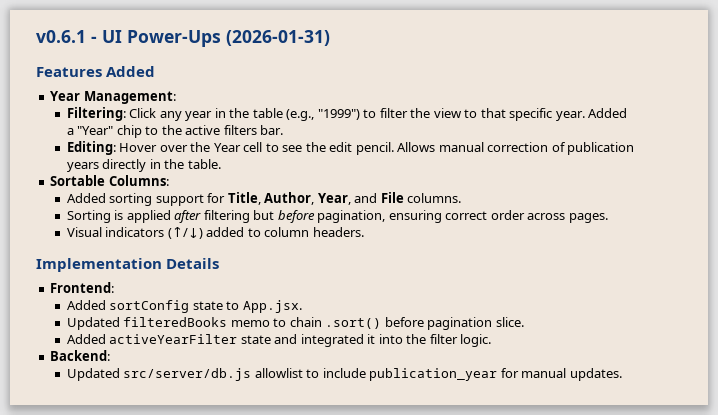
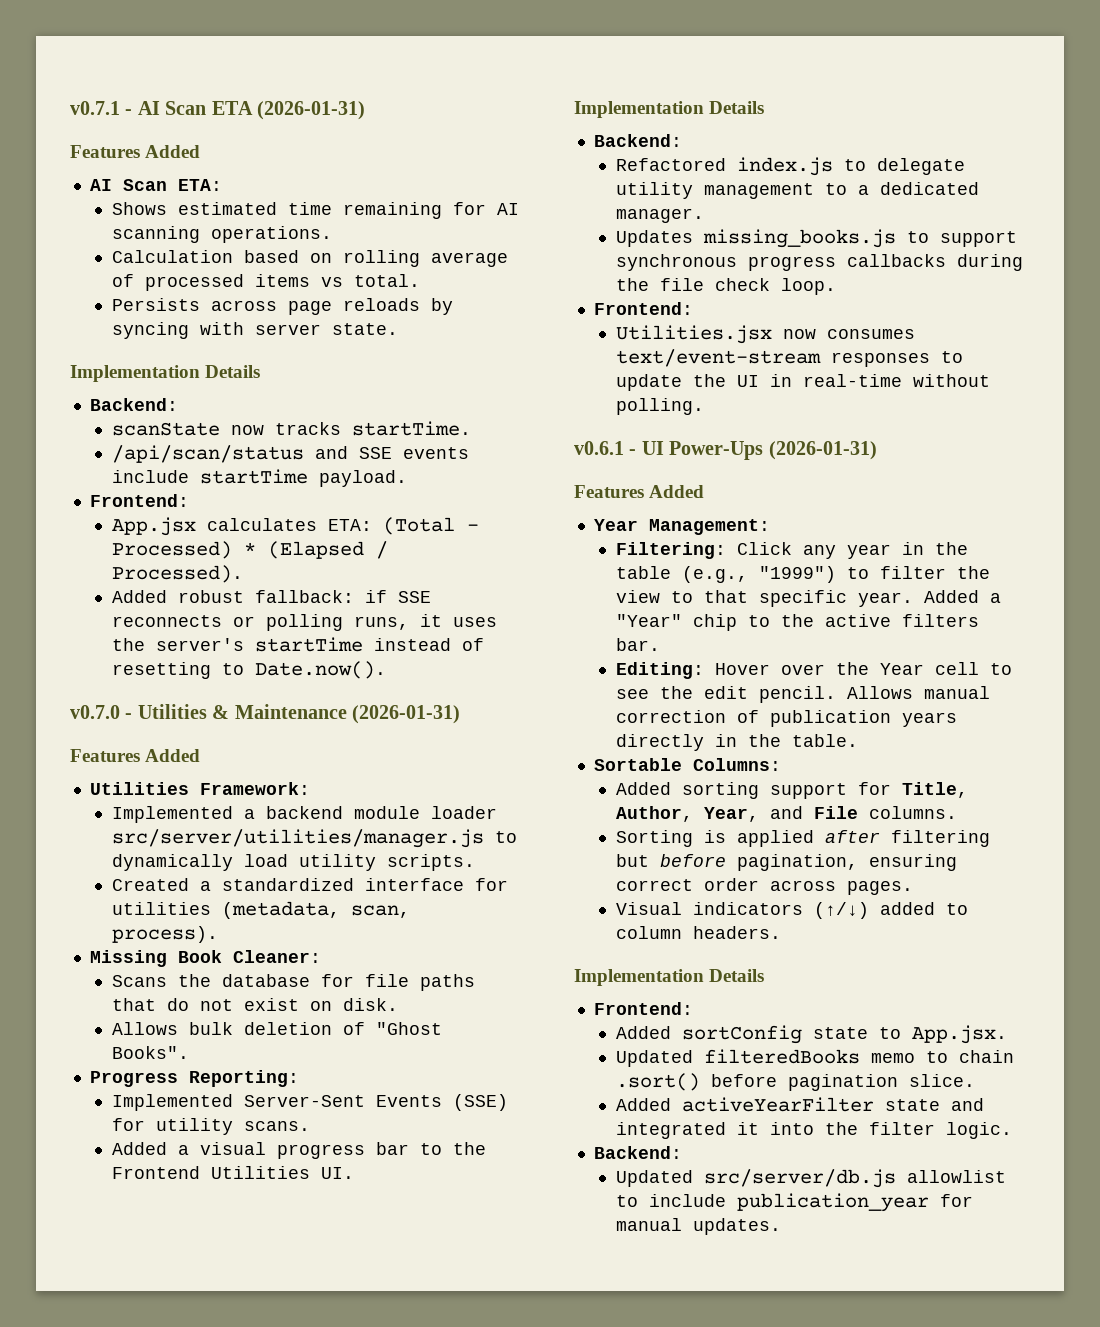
+ v0.7.1 - AI Scan ETA (2026-01-31)
+ Features Added
+ AI Scan ETA:
+ Shows estimated time remaining for AI scanning operations.
+ Calculation based on rolling average of processed items vs total.
+ Persists across page reloads by syncing with server state.
+ Implementation Details
+ Backend:
+ scanState now tracks startTime.
+ /api/scan/status and SSE events include startTime payload.
+ Frontend:
+ App.jsx calculates ETA: (Total - Processed) * (Elapsed / Processed).
+ Added robust fallback: if SSE reconnects or polling runs, it uses the server's startTime instead of resetting to Date.now().
+ v0.7.0 - Utilities & Maintenance (2026-01-31)
+ Features Added
+ Utilities Framework:
+ Implemented a backend module loader src/server/utilities/manager.js to dynamically load utility scripts.
+ Created a standardized interface for utilities (metadata, scan, process).
+ Missing Book Cleaner:
+ Scans the database for file paths that do not exist on disk.
+ Allows bulk deletion of "Ghost Books".
+ Progress Reporting:
+ Implemented Server-Sent Events (SSE) for utility scans.
+ Added a visual progress bar to the Frontend Utilities UI.
+ Implementation Details
+ Backend:
+ Refactored index.js to delegate utility management to a dedicated manager.
+ Updates missing_books.js to support synchronous progress callbacks during the file check loop.
+ Frontend:
+ Utilities.jsx now consumes text/event-stream responses to update the UI in real-time without polling.

